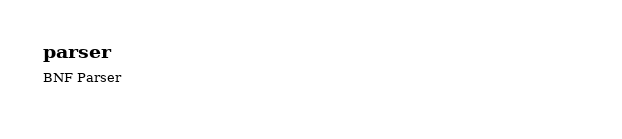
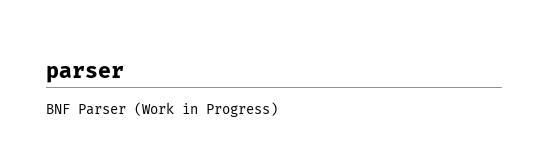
- BNF Parser
+ BNF Parser (Work in Progress)

